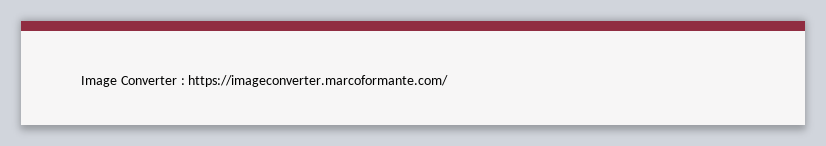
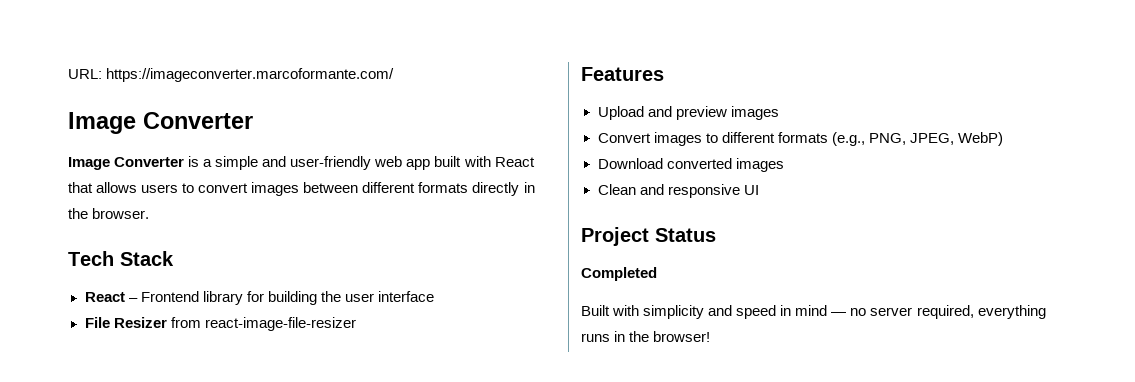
- Image Converter : https://imageconverter.marcoformante.com/
+ URL: https://imageconverter.marcoformante.com/
+ Image Converter
+ Image Converter is a simple and user-friendly web app built with React that allows users to convert images between different formats directly in the browser.
+ Tech Stack
+ React – Frontend library for building the user interface
+ File Resizer from react-image-file-resizer
+ Features
+ Upload and preview images
+ Convert images to different formats (e.g., PNG, JPEG, WebP)
+ Download converted images
+ Clean and responsive UI
+ Project Status
+ Completed
+ Built with simplicity and speed in mind — no server required, everything runs in the browser!

